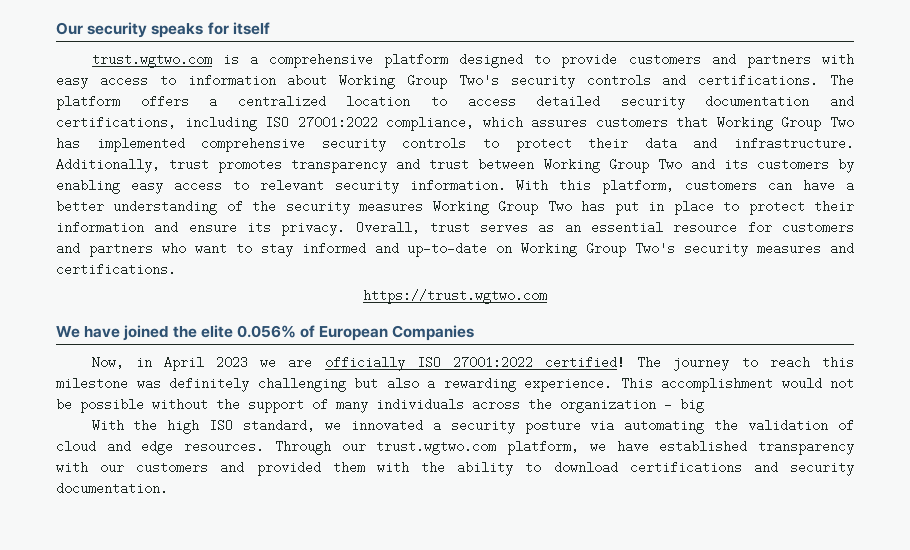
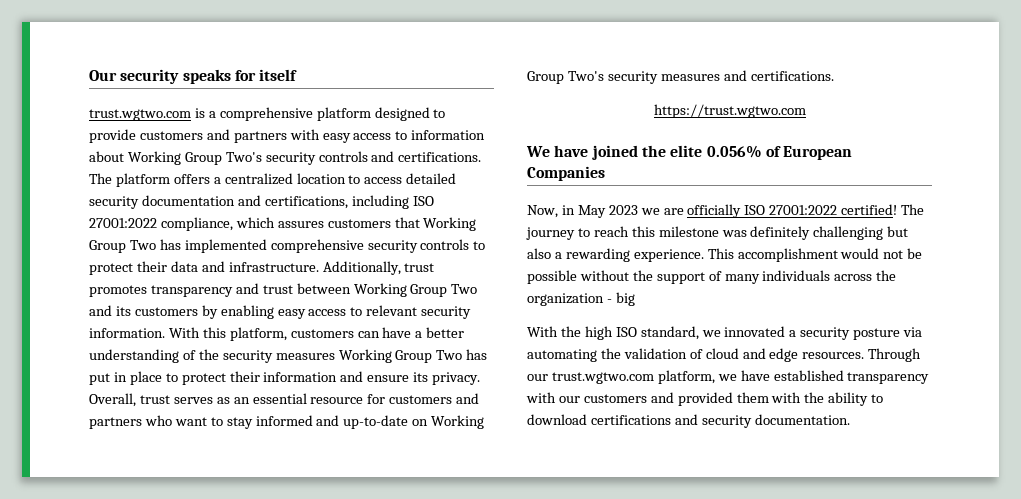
- Now, in April 2023 we are officially ISO 27001:2022 certified!
+ Now, in May 2023 we are officially ISO 27001:2022 certified!

